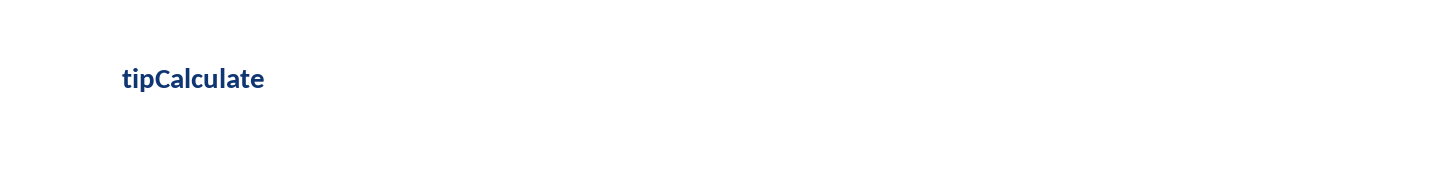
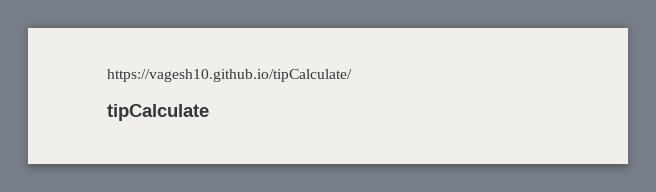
+ https://vagesh10.github.io/tipCalculate/

